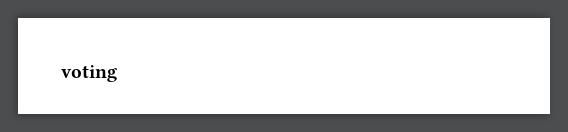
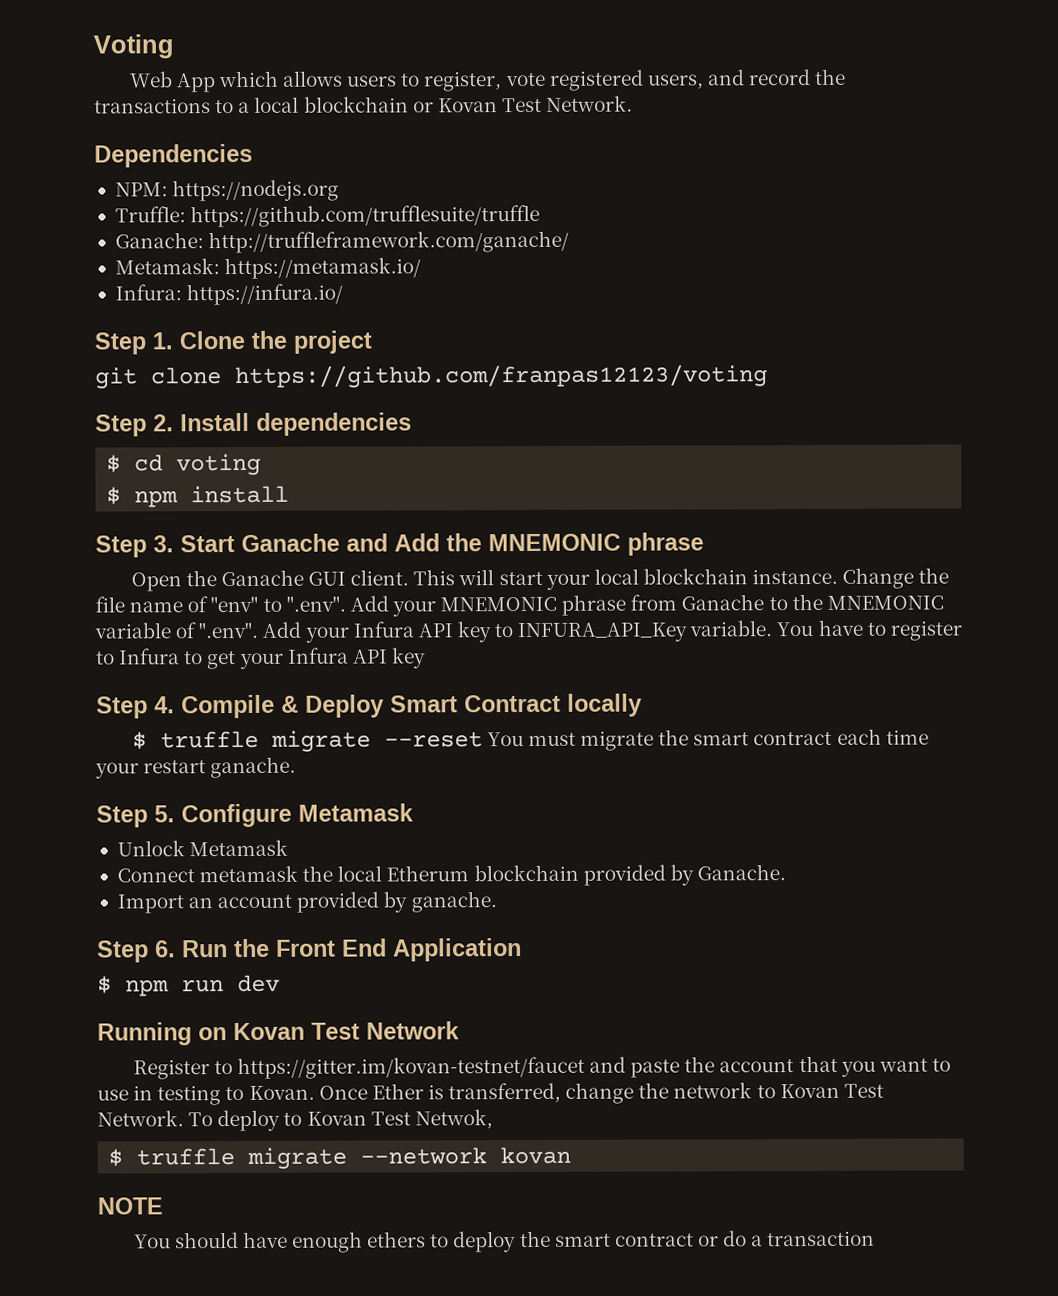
- voting
+ Voting
+ Web App which allows users to register, vote registered users, and record the transactions to a local blockchain or Kovan Test Network.
+ Dependencies
+ NPM: https://nodejs.org
+ Truffle: https://github.com/trufflesuite/truffle
+ Ganache: http://truffleframework.com/ganache/
+ Metamask: https://metamask.io/
+ Infura: https://infura.io/
+ Step 1. Clone the project
+ git clone https://github.com/franpas12123/voting
+ Step 2. Install dependencies
+ $ cd voting
+ $ npm install
+ Step 3. Start Ganache and Add the MNEMONIC phrase
+ Open the Ganache GUI client. This will start your local blockchain instance. Change the file name of "env" to ".env". Add your MNEMONIC phrase from Ganache to the MNEMONIC variable of ".env". Add your Infura API key to INFURA_API_Key variable. You have to register to Infura to get your Infura API key
+ Step 4. Compile & Deploy Smart Contract locally
+ $ truffle migrate --reset You must migrate the smart contract each time your restart ganache.
+ Step 5. Configure Metamask
+ Unlock Metamask
+ Connect metamask the local Etherum blockchain provided by Ganache.
+ Import an account provided by ganache.
+ Step 6. Run the Front End Application
+ $ npm run dev
+ Running on Kovan Test Network
+ Register to https://gitter.im/kovan-testnet/faucet and paste the account that you want to use in testing to Kovan. Once Ether is transferred, change the network to Kovan Test Network. To deploy to Kovan Test Netwok,
+ $ truffle migrate --network kovan
+ NOTE
+ You should have enough ethers to deploy the smart contract or do a transaction

